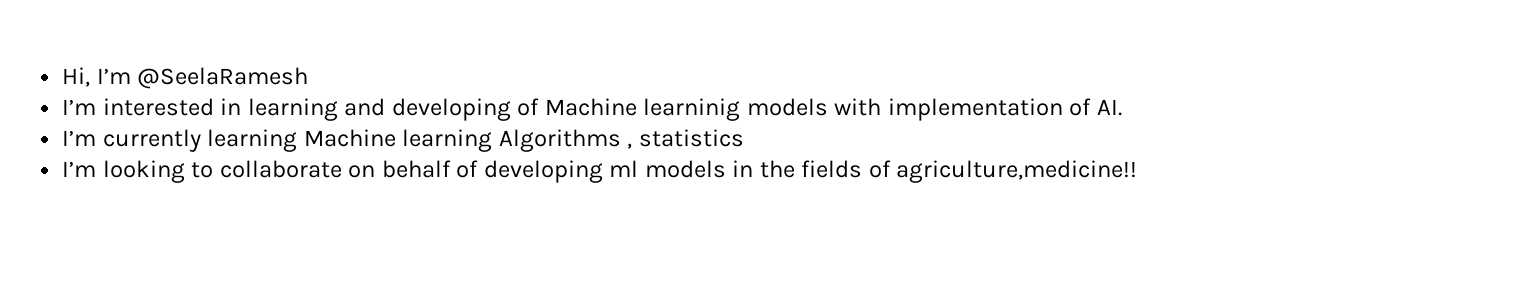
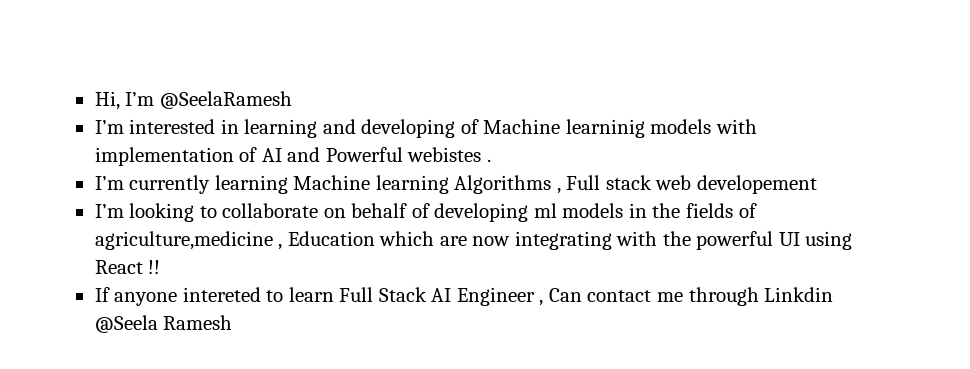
- I’m interested in learning and developing of Machine learninig models with implementation of AI.
+ I’m interested in learning and developing of Machine learninig models with implementation of AI and Powerful webistes .
- I’m currently learning Machine learning Algorithms , statistics
+ I’m currently learning Machine learning Algorithms , Full stack web developement
- I’m looking to collaborate on behalf of developing ml models in the fields of agriculture,medicine!!
+ I’m looking to collaborate on behalf of developing ml models in the fields of agriculture,medicine , Education which are now integrating with the powerful UI using React !!
+ If anyone intereted to learn Full Stack AI Engineer , Can contact me through Linkdin @Seela Ramesh

